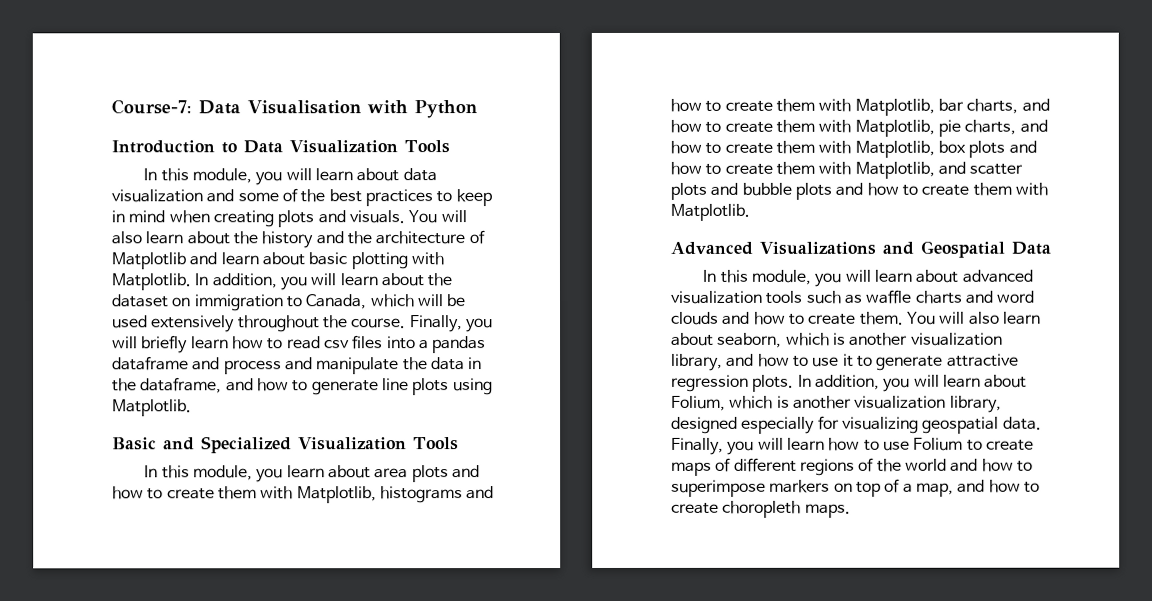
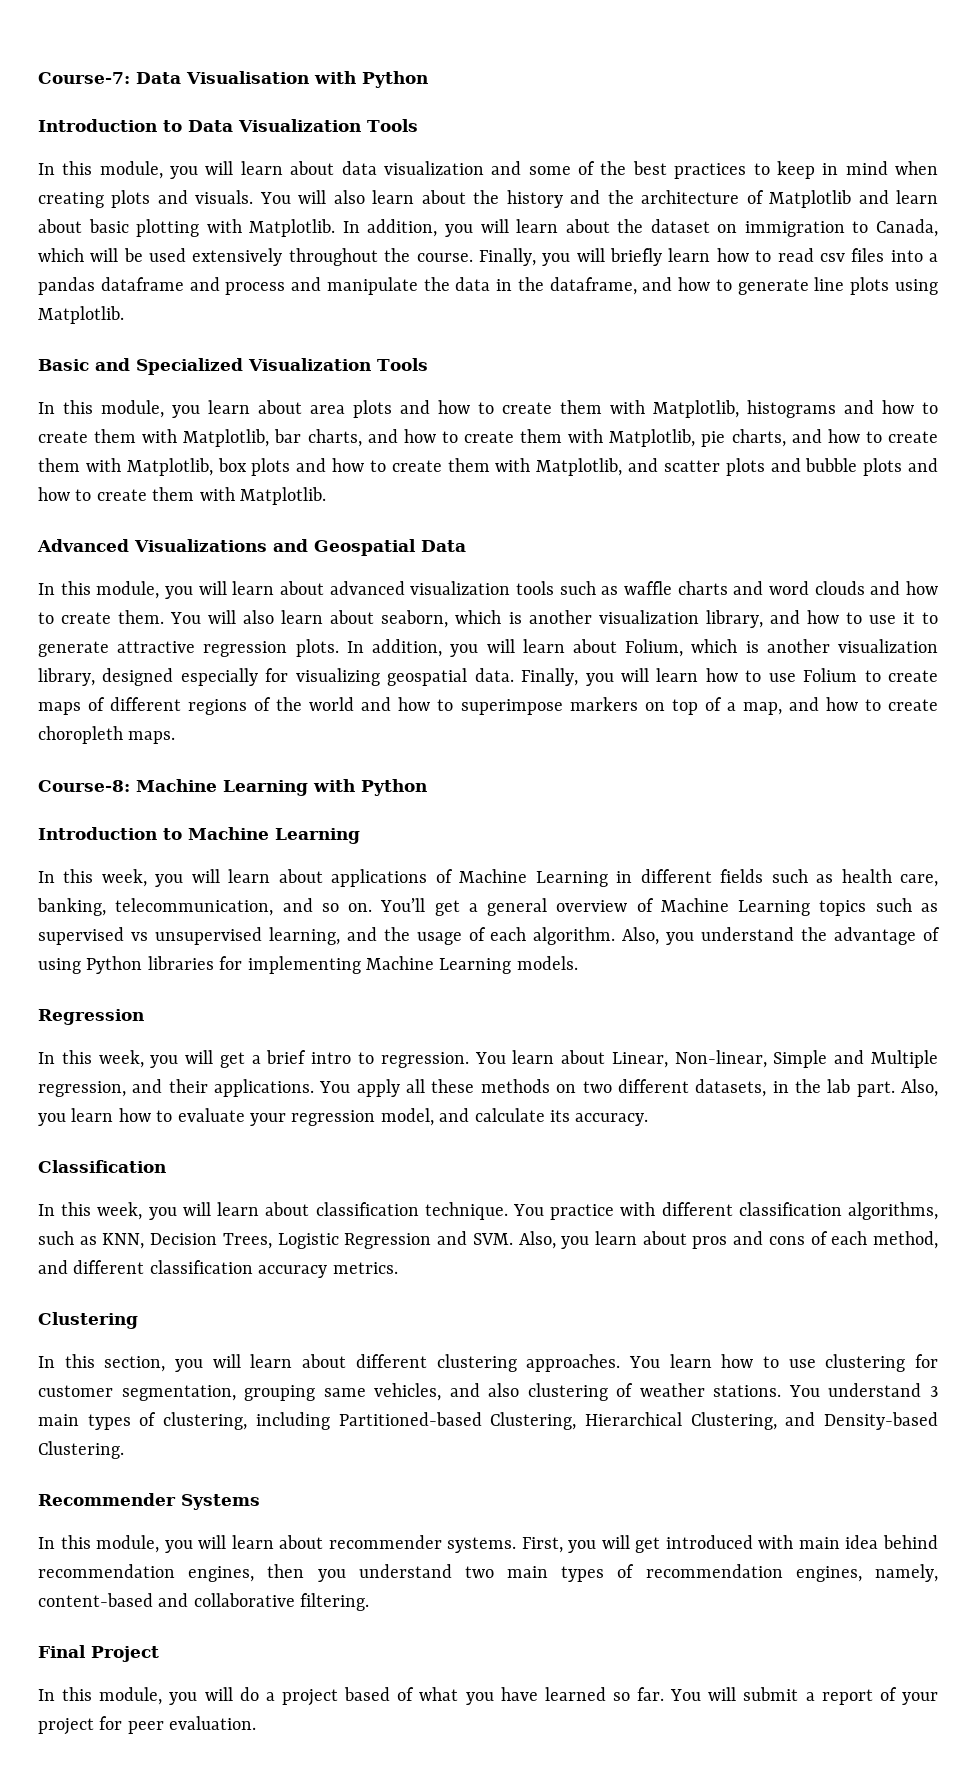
+ Course-8: Machine Learning with Python
+ Introduction to Machine Learning
+ In this week, you will learn about applications of Machine Learning in different fields such as health care, banking, telecommunication, and so on. You’ll get a general overview of Machine Learning topics such as supervised vs unsupervised learning, and the usage of each algorithm. Also, you understand the advantage of using Python libraries for implementing Machine Learning models.
+ Regression
+ In this week, you will get a brief intro to regression. You learn about Linear, Non-linear, Simple and Multiple regression, and their applications. You apply all these methods on two different datasets, in the lab part. Also, you learn how to evaluate your regression model, and calculate its accuracy.
+ Classification
+ In this week, you will learn about classification technique. You practice with different classification algorithms, such as KNN, Decision Trees, Logistic Regression and SVM. Also, you learn about pros and cons of each method, and different classification accuracy metrics.
+ Clustering
+ In this section, you will learn about different clustering approaches. You learn how to use clustering for customer segmentation, grouping same vehicles, and also clustering of weather stations. You understand 3 main types of clustering, including Partitioned-based Clustering, Hierarchical Clustering, and Density-based Clustering.
+ Recommender Systems
+ In this module, you will learn about recommender systems. First, you will get introduced with main idea behind recommendation engines, then you understand two main types of recommendation engines, namely, content-based and collaborative filtering.
+ Final Project
+ In this module, you will do a project based of what you have learned so far. You will submit a report of your project for peer evaluation.

